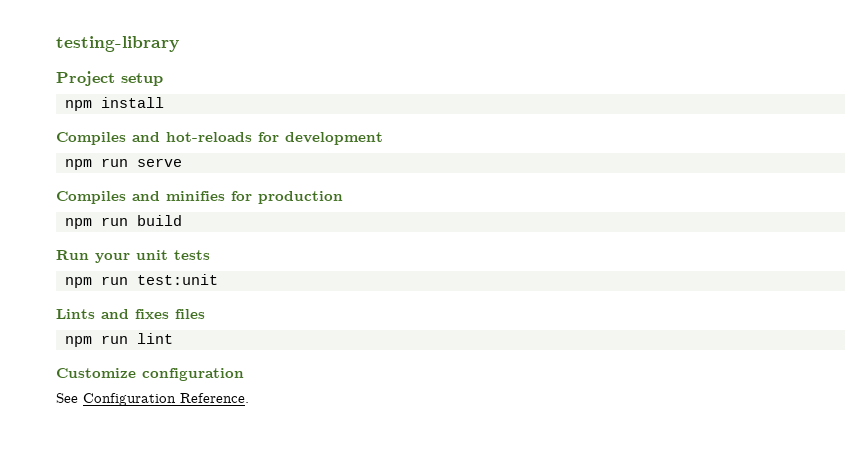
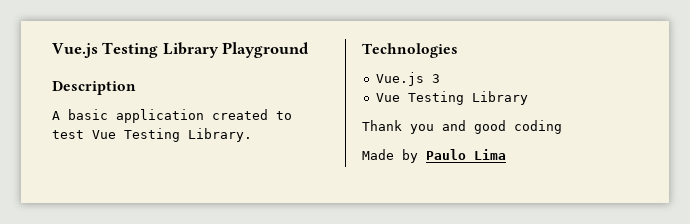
- testing-library
- Project setup
- npm install
- Compiles and hot-reloads for development
- npm run serve
- Compiles and minifies for production
- npm run build
- Run your unit tests
- npm run test:unit
- Lints and fixes files
- npm run lint
- Customize configuration
- See Configuration Reference.
+ Vue.js Testing Library Playground
+ Description
+ A basic application created to test Vue Testing Library.
+ Technologies
+ Vue.js 3
+ Vue Testing Library
+ Thank you and good coding
+ Made by Paulo Lima

